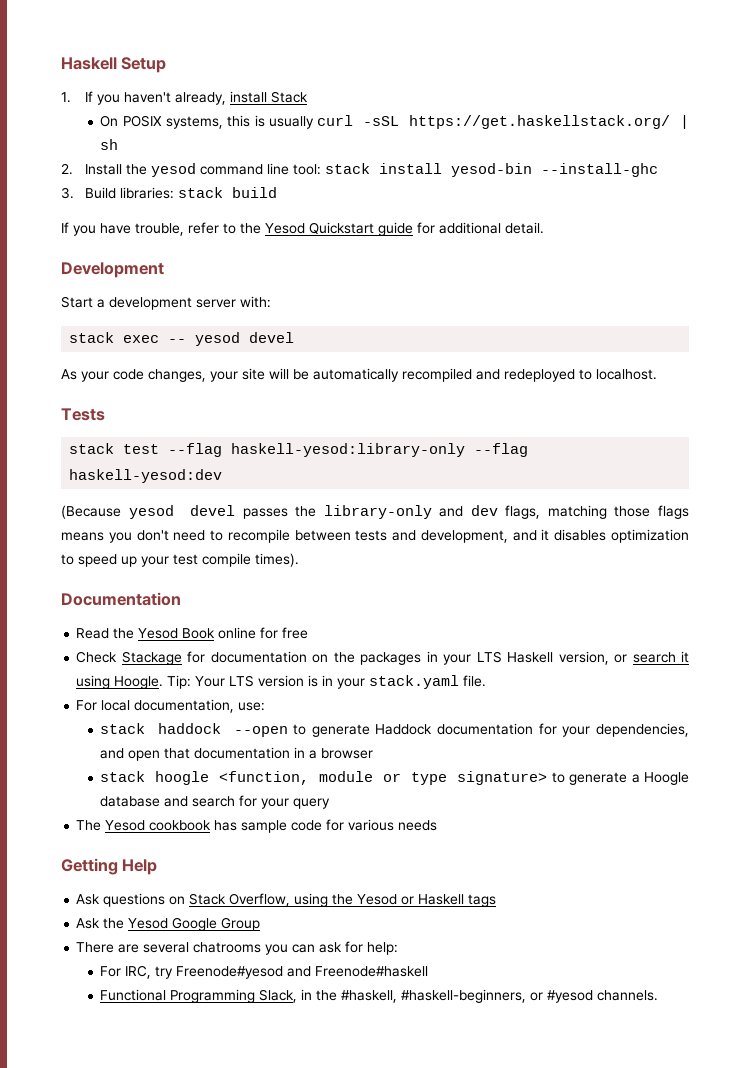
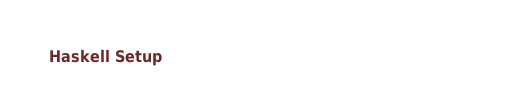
- 1. If you haven't already, install Stack
- On POSIX systems, this is usually curl -sSL https://get.haskellstack.org/ | sh
- 2. Install the yesod command line tool: stack install yesod-bin --install-ghc
- 3. Build libraries: stack build
- If you have trouble, refer to the Yesod Quickstart guide for additional detail.
- Development
- Start a development server with:
- stack exec -- yesod devel
- As your code changes, your site will be automatically recompiled and redeployed to localhost.
- Tests
- stack test --flag haskell-yesod:library-only --flag haskell-yesod:dev
- (Because yesod devel passes the library-only and dev flags, matching those flags means you don't need to recompile between tests and development, and it disables optimization to speed up your test compile times).
- Documentation
- Read the Yesod Book online for free
- Check Stackage for documentation on the packages in your LTS Haskell version, or search it using Hoogle. Tip: Your LTS version is in your stack.yaml file.
- For local documentation, use:
- stack haddock --open to generate Haddock documentation for your dependencies, and open that documentation in a browser
- stack hoogle <function, module or type signature> to generate a Hoogle database and search for your query
- The Yesod cookbook has sample code for various needs
- Getting Help
- Ask questions on Stack Overflow, using the Yesod or Haskell tags
- Ask the Yesod Google Group
- There are several chatrooms you can ask for help:
- For IRC, try Freenode#yesod and Freenode#haskell
- Functional Programming Slack, in the #haskell, #haskell-beginners, or #yesod channels.

